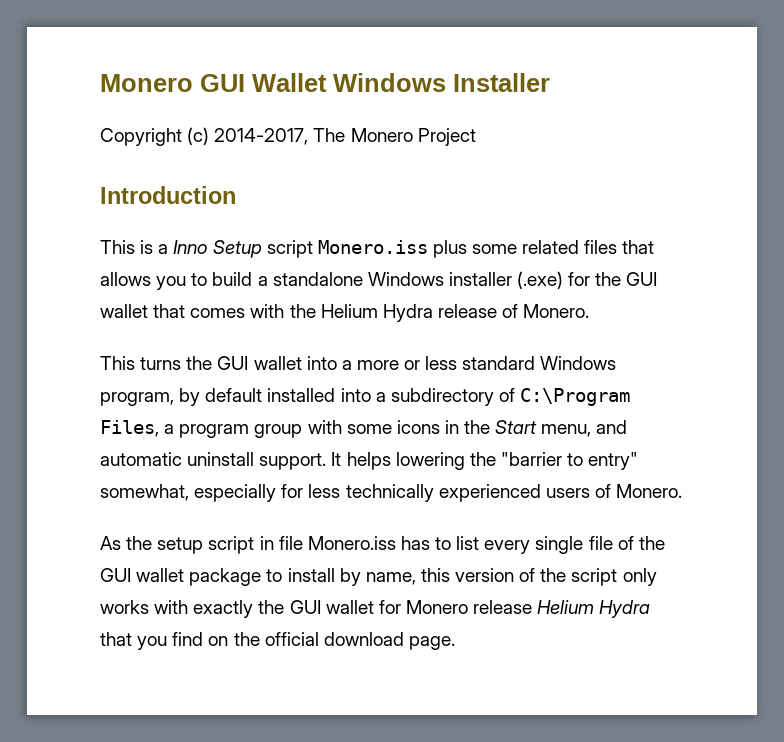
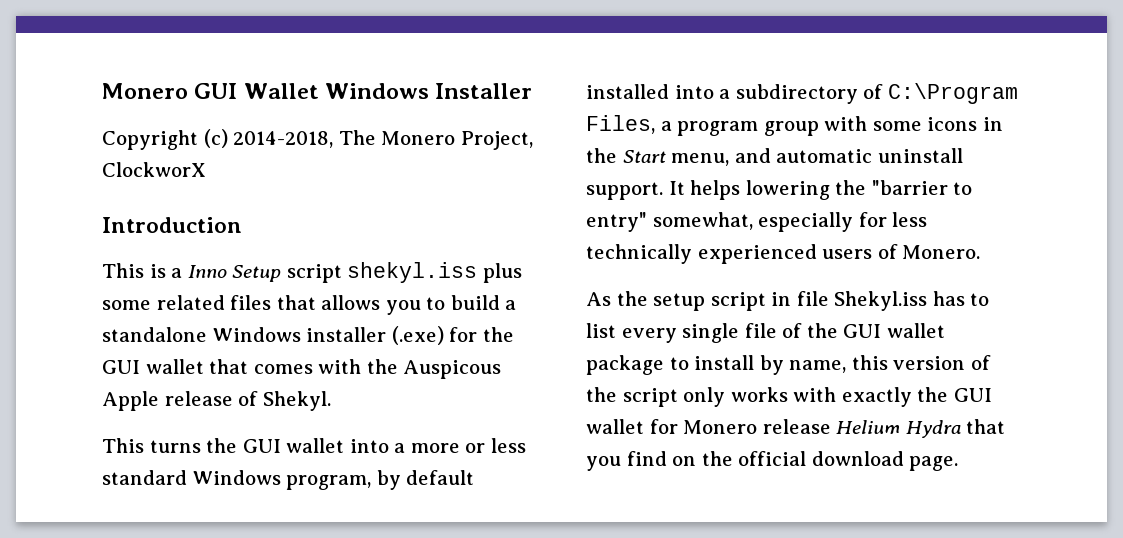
- Copyright (c) 2014-2017, The Monero Project
+ Copyright (c) 2014-2018, The Monero Project, ClockworX
- This is a Inno Setup script Monero.iss plus some related files that allows you to build a standalone Windows installer (.exe) for the GUI wallet that comes with the Helium Hydra release of Monero.
+ This is a Inno Setup script shekyl.iss plus some related files that allows you to build a standalone Windows installer (.exe) for the GUI wallet that comes with the Auspicous Apple release of Shekyl.
- As the setup script in file Monero.iss has to list every single file of the GUI wallet package to install by name, this version of the script only works with exactly the GUI wallet for Monero release Helium Hydra that you find on the official download page.
+ As the setup script in file Shekyl.iss has to list every single file of the GUI wallet package to install by name, this version of the script only works with exactly the GUI wallet for Monero release Helium Hydra that you find on the official download page.

